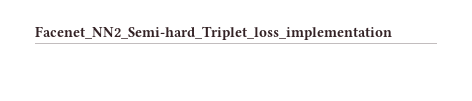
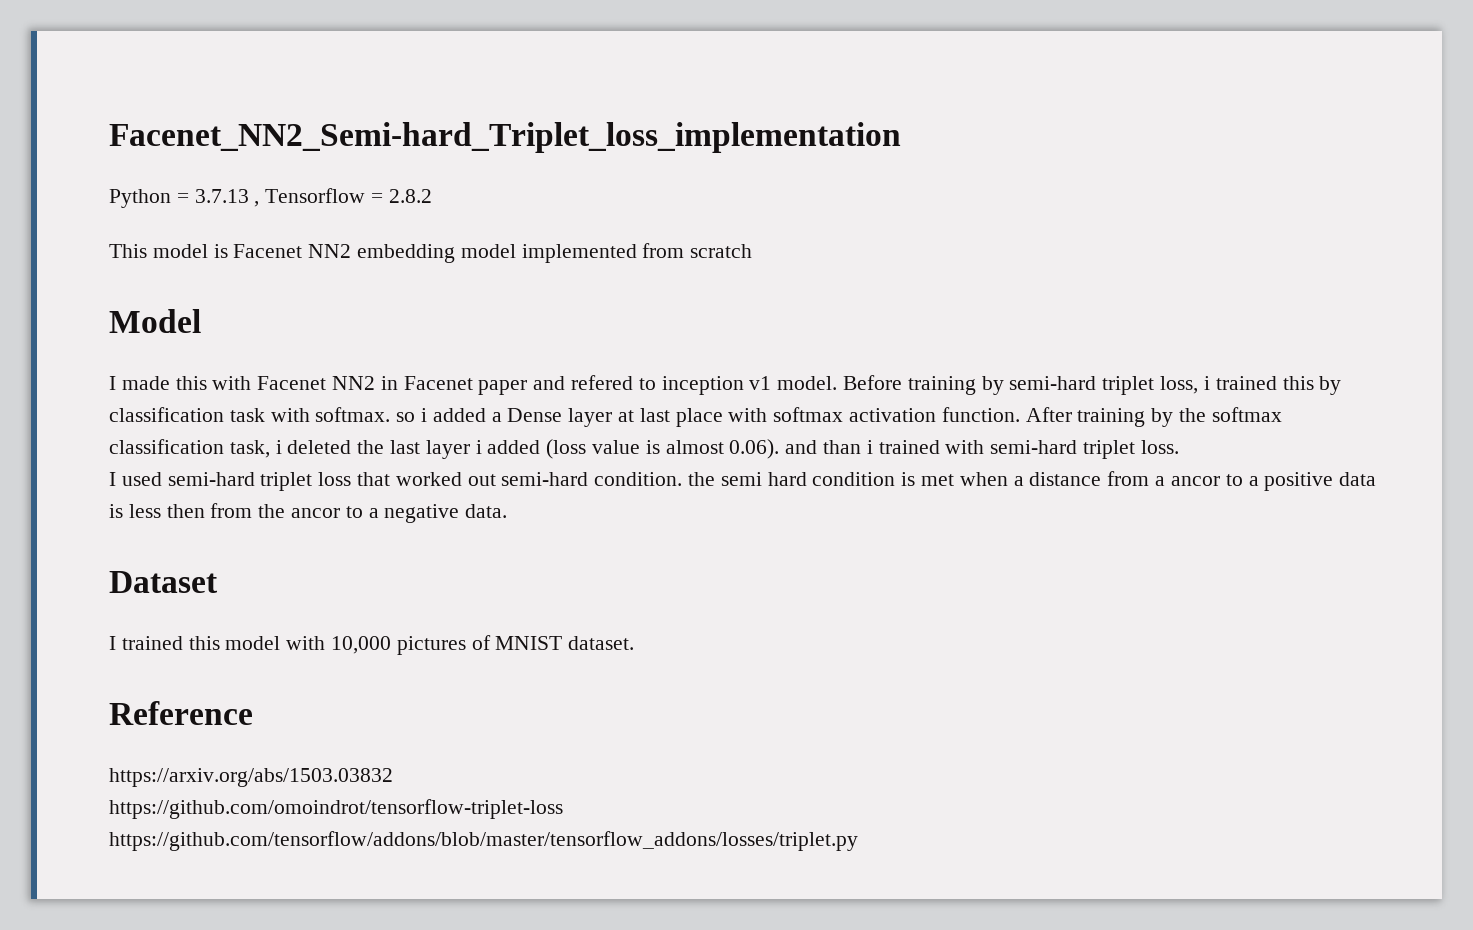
+ Python = 3.7.13 , Tensorflow = 2.8.2
+ This model is Facenet NN2 embedding model implemented from scratch
+ Model
+ I made this with Facenet NN2 in Facenet paper and refered to inception v1 model. Before training by semi-hard triplet loss, i trained this by classification task with softmax. so i added a Dense layer at last place with softmax activation function. After training by the softmax classification task, i deleted the last layer i added (loss value is almost 0.06). and than i trained with semi-hard triplet loss.
+ I used semi-hard triplet loss that worked out semi-hard condition. the semi hard condition is met when a distance from a ancor to a positive data is less then from the ancor to a negative data.
+ Dataset
+ I trained this model with 10,000 pictures of MNIST dataset.
+ Reference
+ https://arxiv.org/abs/1503.03832
+ https://github.com/omoindrot/tensorflow-triplet-loss
+ https://github.com/tensorflow/addons/blob/master/tensorflow_addons/losses/triplet.py

